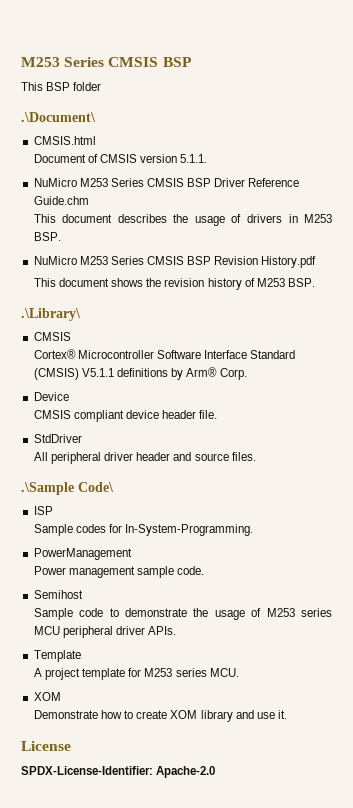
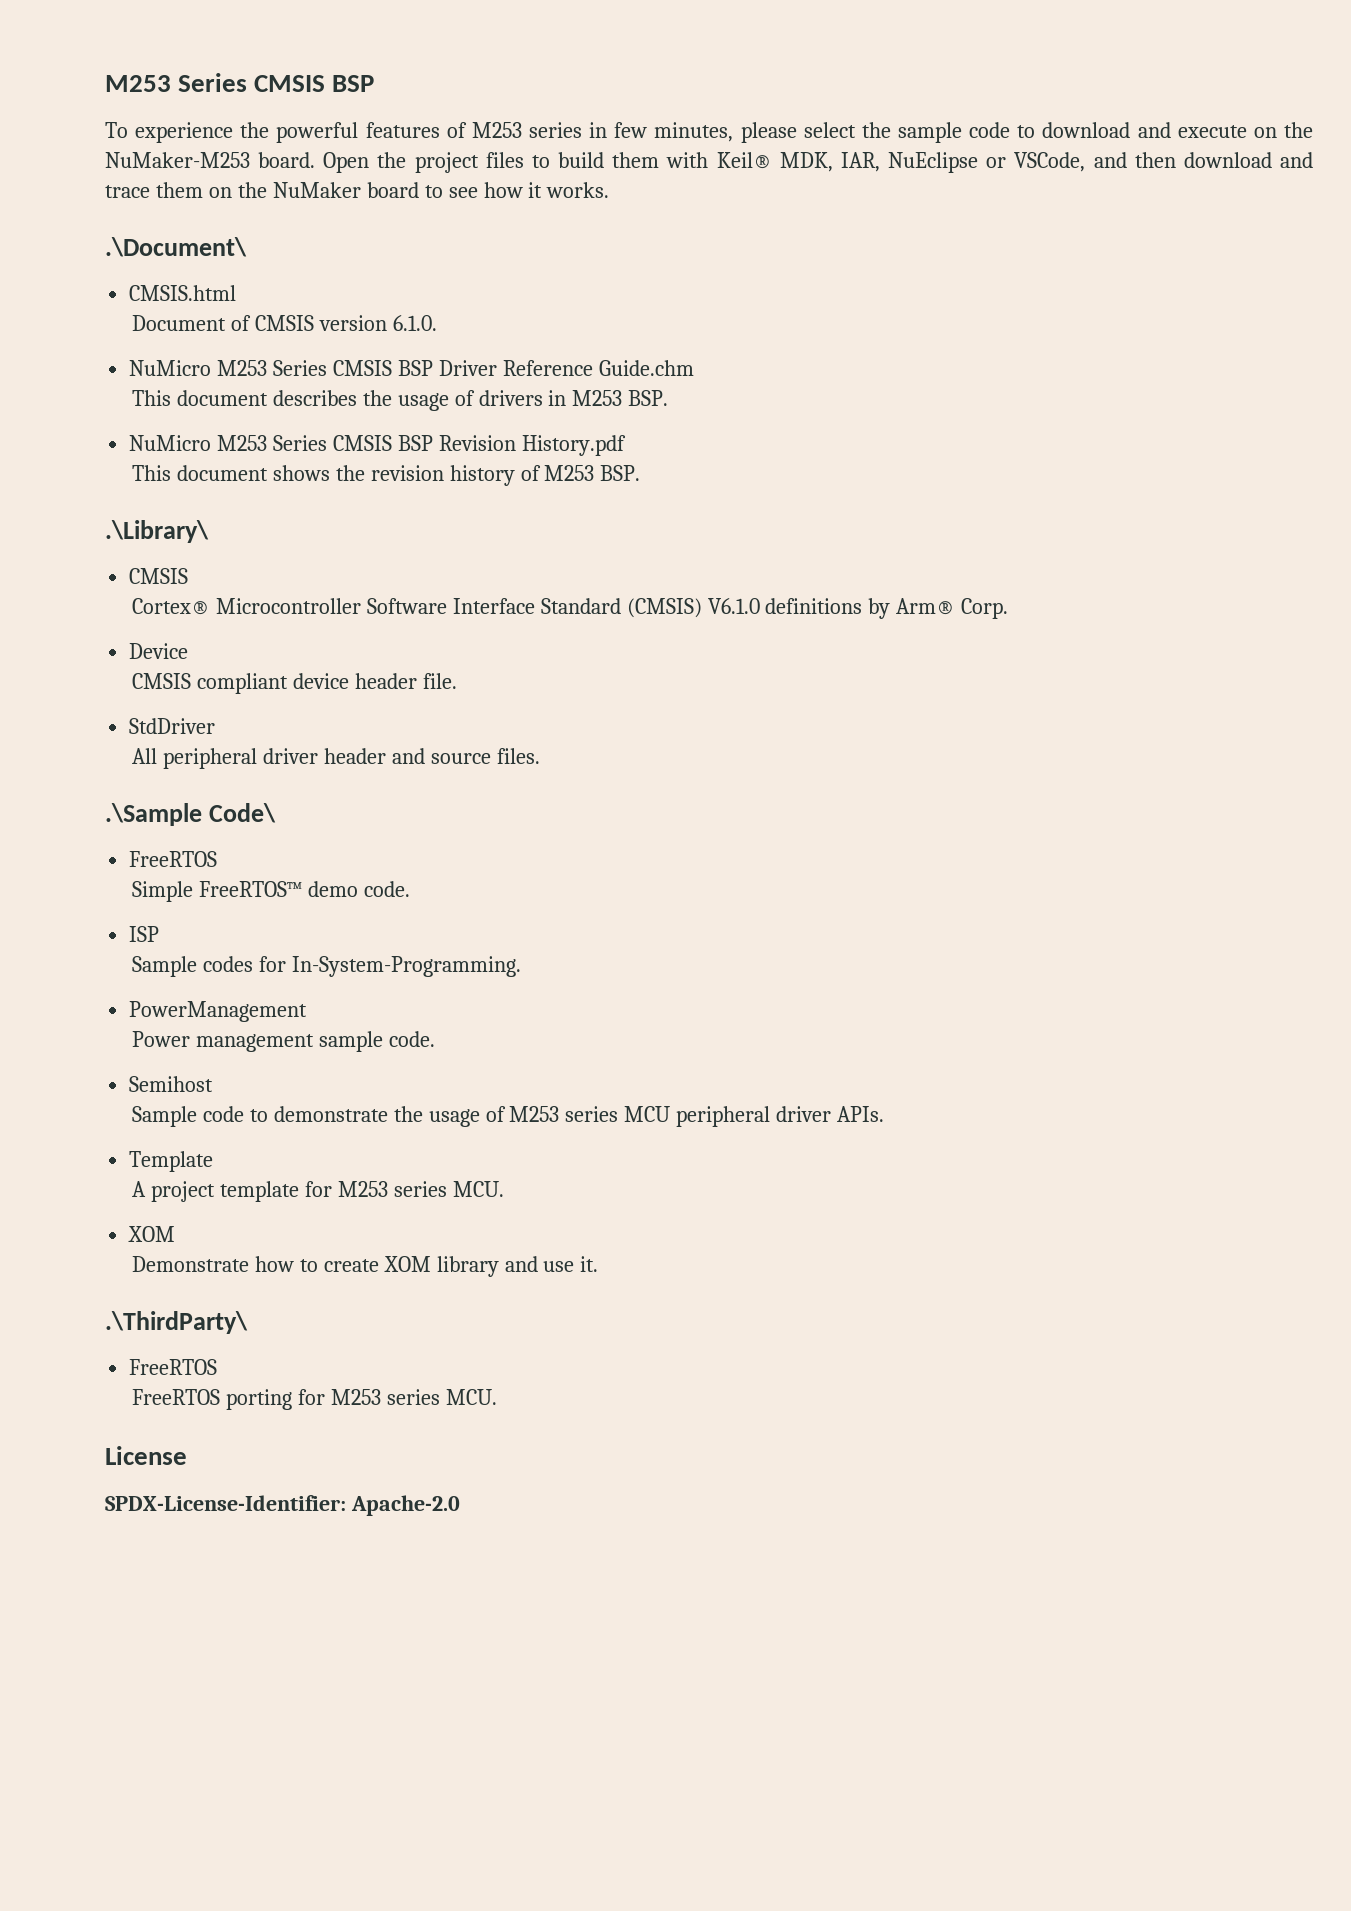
- This BSP folder
+ To experience the powerful features of M253 series in few minutes, please select the sample code to download and execute on the NuMaker-M253 board. Open the project files to build them with Keil® MDK, IAR, NuEclipse or VSCode, and then download and trace them on the NuMaker board to see how it works.
- Document of CMSIS version 5.1.1.
+ Document of CMSIS version 6.1.0.
- Cortex® Microcontroller Software Interface Standard (CMSIS) V5.1.1 definitions by Arm® Corp.
+ Cortex® Microcontroller Software Interface Standard (CMSIS) V6.1.0 definitions by Arm® Corp.
  .\Sample Code\
+ FreeRTOS
+ Simple FreeRTOS™ demo code.
+ .\ThirdParty\
+ FreeRTOS
+ FreeRTOS porting for M253 series MCU.

